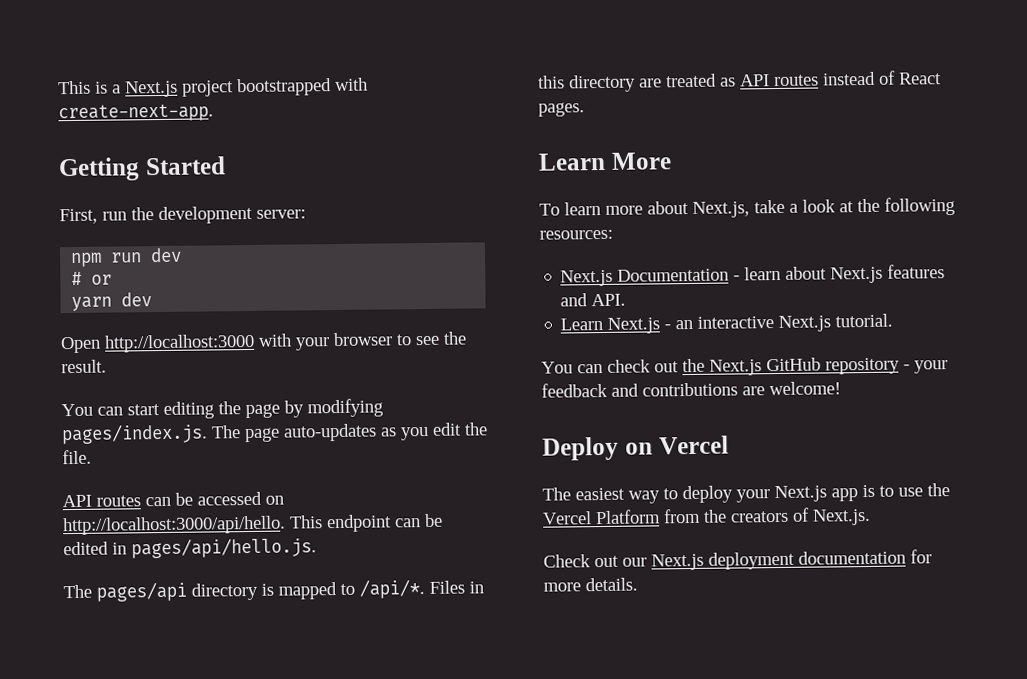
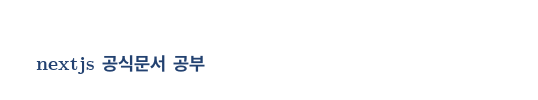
- This is a Next.js project bootstrapped with create-next-app.
- Getting Started
- First, run the development server:
- npm run dev
- # or
- yarn dev
- Open http://localhost:3000 with your browser to see the result.
- You can start editing the page by modifying pages/index.js. The page auto-updates as you edit the file.
- API routes can be accessed on http://localhost:3000/api/hello. This endpoint can be edited in pages/api/hello.js.
- The pages/api directory is mapped to /api/*. Files in this directory are treated as API routes instead of React pages.
- Learn More
- To learn more about Next.js, take a look at the following resources:
- Next.js Documentation - learn about Next.js features and API.
- Learn Next.js - an interactive Next.js tutorial.
- You can check out the Next.js GitHub repository - your feedback and contributions are welcome!
- Deploy on Vercel
- The easiest way to deploy your Next.js app is to use the Vercel Platform from the creators of Next.js.
- Check out our Next.js deployment documentation for more details.
+ nextjs 공식문서 공부

